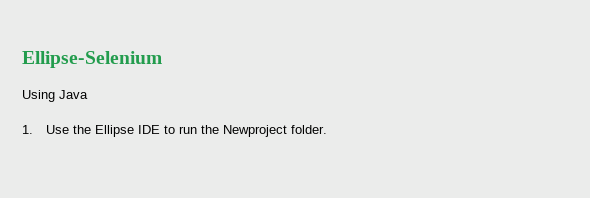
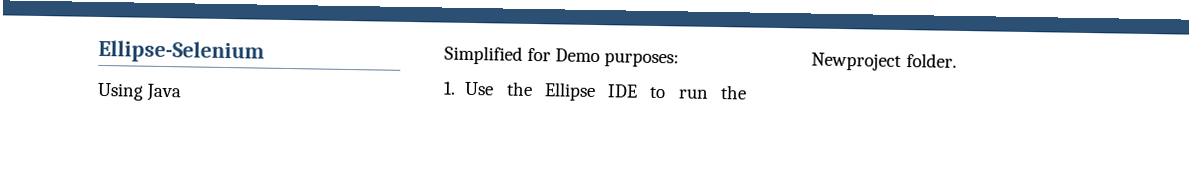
+ Simplified for Demo purposes:

